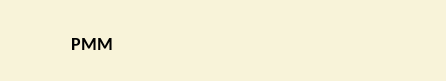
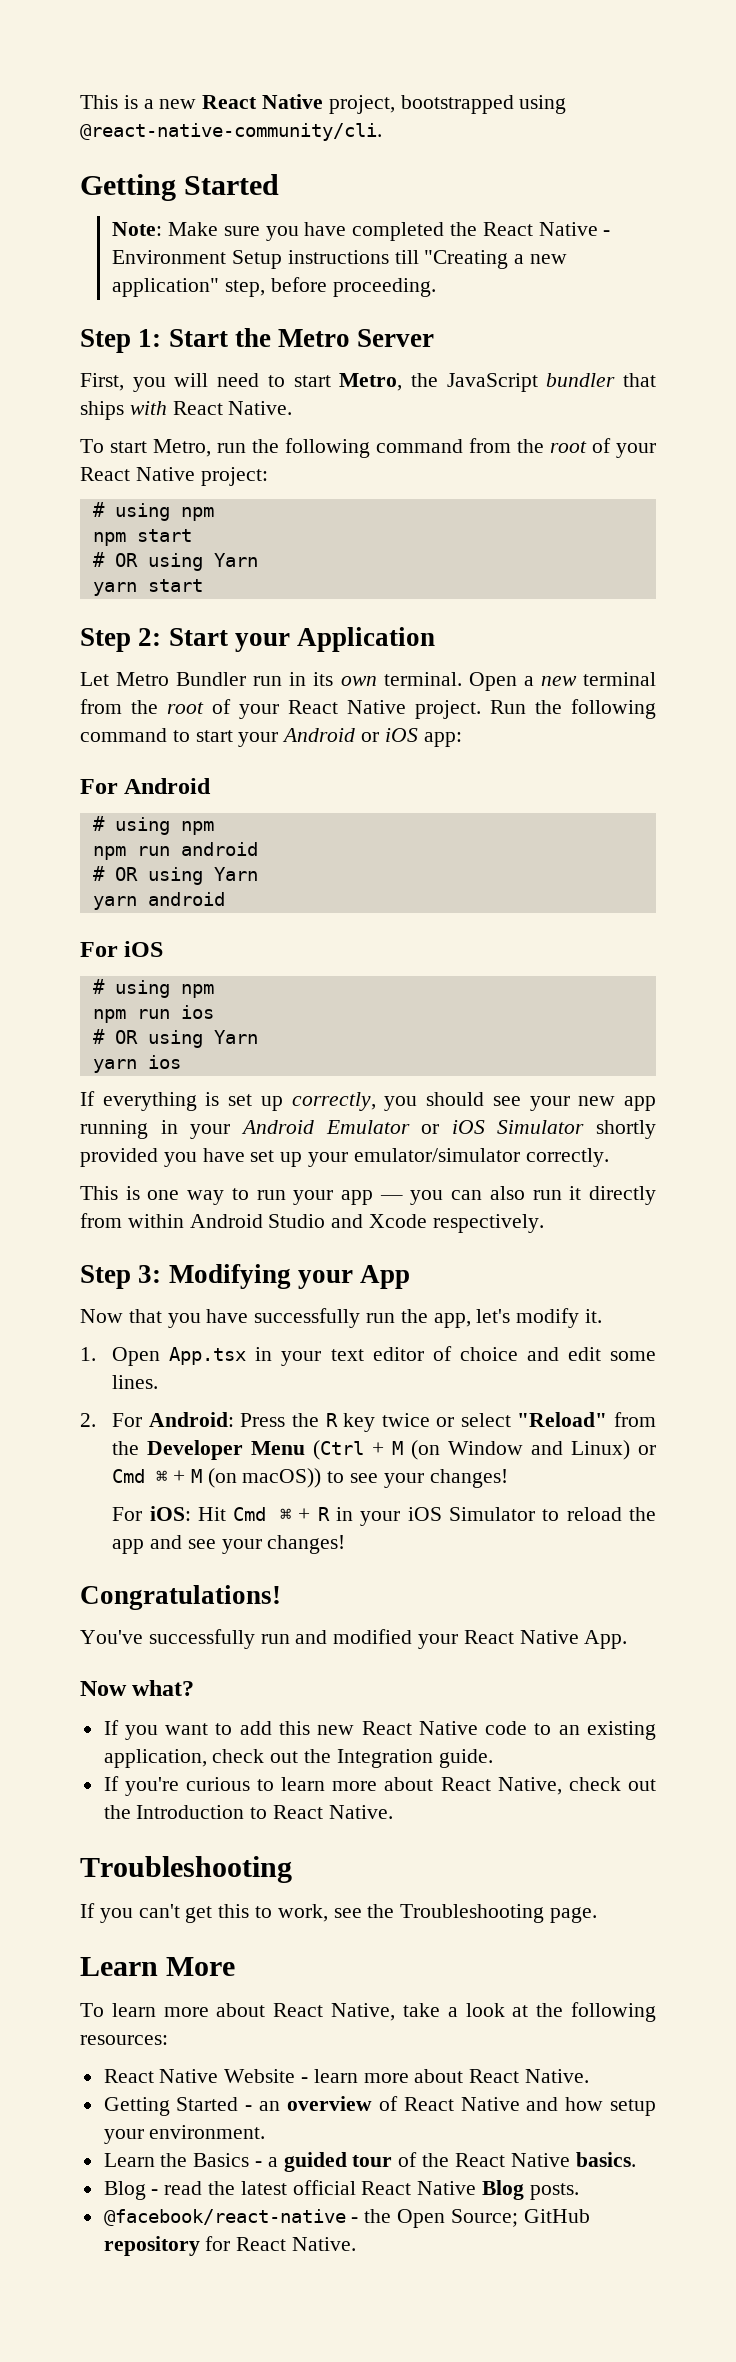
- PMM
+ This is a new React Native project, bootstrapped using @react-native-community/cli.
+ Getting Started
+ Note: Make sure you have completed the React Native - Environment Setup instructions till "Creating a new application" step, before proceeding.
+ Step 1: Start the Metro Server
+ First, you will need to start Metro, the JavaScript bundler that ships with React Native.
+ To start Metro, run the following command from the root of your React Native project:
+ # using npm
+ npm start
+ # OR using Yarn
+ yarn start
+ Step 2: Start your Application
+ Let Metro Bundler run in its own terminal. Open a new terminal from the root of your React Native project. Run the following command to start your Android or iOS app:
+ For Android
+ # using npm
+ npm run android
+ # OR using Yarn
+ yarn android
+ For iOS
+ # using npm
+ npm run ios
+ # OR using Yarn
+ yarn ios
+ If everything is set up correctly, you should see your new app running in your Android Emulator or iOS Simulator shortly provided you have set up your emulator/simulator correctly.
+ This is one way to run your app — you can also run it directly from within Android Studio and Xcode respectively.
+ Step 3: Modifying your App
+ Now that you have successfully run the app, let's modify it.
+ 1. Open App.tsx in your text editor of choice and edit some lines.
+ 2. For Android: Press the R key twice or select "Reload" from the Developer Menu (Ctrl + M (on Window and Linux) or Cmd ⌘ + M (on macOS)) to see your changes!
+ For iOS: Hit Cmd ⌘ + R in your iOS Simulator to reload the app and see your changes!
+ Congratulations!
+ You've successfully run and modified your React Native App.
+ Now what?
+ If you want to add this new React Native code to an existing application, check out the Integration guide.
+ If you're curious to learn more about React Native, check out the Introduction to React Native.
+ Troubleshooting
+ If you can't get this to work, see the Troubleshooting page.
+ Learn More
+ To learn more about React Native, take a look at the following resources:
+ React Native Website - learn more about React Native.
+ Getting Started - an overview of React Native and how setup your environment.
+ Learn the Basics - a guided tour of the React Native basics.
+ Blog - read the latest official React Native Blog posts.
+ @facebook/react-native - the Open Source; GitHub repository for React Native.

